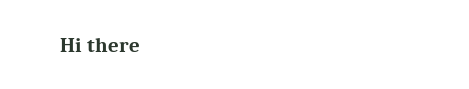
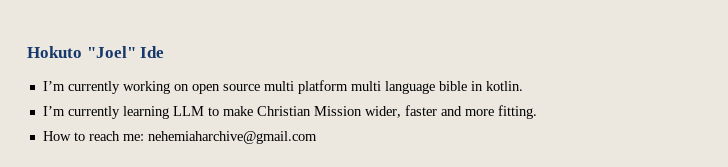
- Hi there
+ Hokuto "Joel" Ide
+ I’m currently working on open source multi platform multi language bible in kotlin.
+ I’m currently learning LLM to make Christian Mission wider, faster and more fitting.
+ How to reach me: nehemiaharchive@gmail.com

